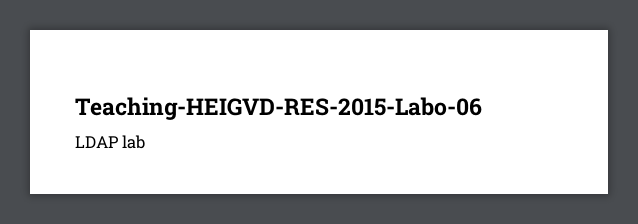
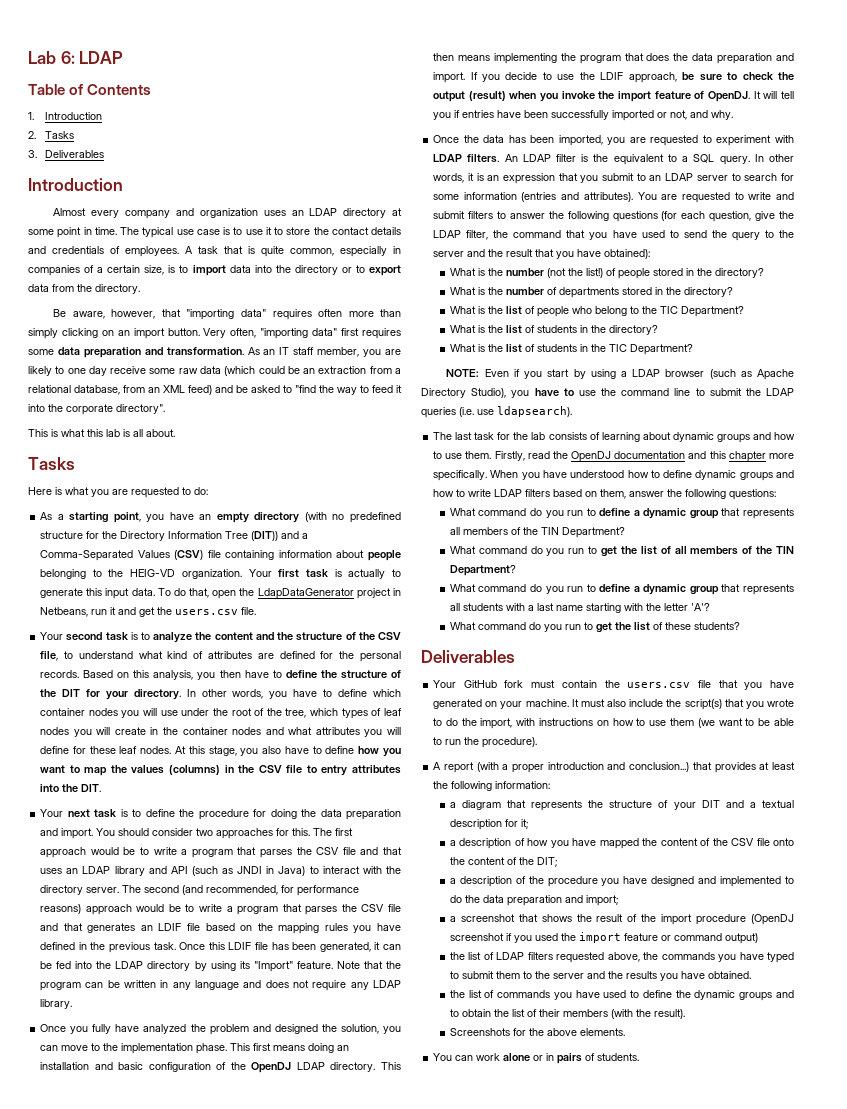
- Teaching-HEIGVD-RES-2015-Labo-06
- LDAP lab
+ Lab 6: LDAP
+ Table of Contents
+ 1. Introduction
+ 2. Tasks
+ 3. Deliverables
+ Introduction
+ Almost every company and organization uses an LDAP directory at some point in time. The typical use case is to use it to store the contact details and credentials of employees. A task that is quite common, especially in companies of a certain size, is to import data into the directory or to export data from the directory.
+ Be aware, however, that "importing data" requires often more than simply clicking on an import button. Very often, "importing data" first requires some data preparation and transformation. As an IT staff member, you are likely to one day receive some raw data (which could be an extraction from a relational database, from an XML feed) and be asked to "find the way to feed it into the corporate directory".
+ This is what this lab is all about.
+ Tasks
+ Here is what you are requested to do:
+ As a starting point, you have an empty directory (with no predefined structure for the Directory Information Tree (DIT)) and a Comma-Separated Values (CSV) file containing information about people belonging to the HEIG-VD organization. Your first task is actually to generate this input data. To do that, open the LdapDataGenerator project in Netbeans, run it and get the users.csv file.
+ Your second task is to analyze the content and the structure of the CSV file, to understand what kind of attributes are defined for the personal records. Based on this analysis, you then have to define the structure of the DIT for your directory. In other words, you have to define which container nodes you will use under the root of the tree, which types of leaf nodes you will create in the container nodes and what attributes you will define for these leaf nodes. At this stage, you also have to define how you want to map the values (columns) in the CSV file to entry attributes into the DIT.
+ Your next task is to define the procedure for doing the data preparation and import. You should consider two approaches for this. The first approach would be to write a program that parses the CSV file and that uses an LDAP library and API (such as JNDI in Java) to interact with the directory server. The second (and recommended, for performance reasons) approach would be to write a program that parses the CSV file and that generates an LDIF file based on the mapping rules you have defined in the previous task. Once this LDIF file has been generated, it can be fed into the LDAP directory by using its "Import" feature. Note that the program can be written in any language and does not require any LDAP library.
+ Once you fully have analyzed the problem and designed the solution, you can move to the implementation phase. This first means doing an installation and basic configuration of the OpenDJ LDAP directory. This then means implementing the program that does the data preparation and import. If you decide to use the LDIF approach, be sure to check the output (result) when you invoke the import feature of OpenDJ. It will tell you if entries have been successfully imported or not, and why.
+ Once the data has been imported, you are requested to experiment with LDAP filters. An LDAP filter is the equivalent to a SQL query. In other words, it is an expression that you submit to an LDAP server to search for some information (entries and attributes). You are requested to write and submit filters to answer the following questions (for each question, give the LDAP filter, the command that you have used to send the query to the server and the result that you have obtained):
+ What is the number (not the list!) of people stored in the directory?
+ What is the number of departments stored in the directory?
+ What is the list of people who belong to the TIC Department?
+ What is the list of students in the directory?
+ What is the list of students in the TIC Department?
+ NOTE: Even if you start by using a LDAP browser (such as Apache Directory Studio), you have to use the command line to submit the LDAP queries (i.e. use ldapsearch).
+ The last task for the lab consists of learning about dynamic groups and how to use them. Firstly, read the OpenDJ documentation and this chapter more specifically. When you have understood how to define dynamic groups and how to write LDAP filters based on them, answer the following questions:
+ What command do you run to define a dynamic group that represents all members of the TIN Department?
+ What command do you run to get the list of all members of the TIN Department?
+ What command do you run to define a dynamic group that represents all students with a last name starting with the letter 'A'?
+ What command do you run to get the list of these students?
+ Deliverables
+ Your GitHub fork must contain the users.csv file that you have generated on your machine. It must also include the script(s) that you wrote to do the import, with instructions on how to use them (we want to be able to run the procedure).
+ A report (with a proper introduction and conclusion...) that provides at least the following information:
+ a diagram that represents the structure of your DIT and a textual description for it;
+ a description of how you have mapped the content of the CSV file onto the content of the DIT;
+ a description of the procedure you have designed and implemented to do the data preparation and import;
+ a screenshot that shows the result of the import procedure (OpenDJ screenshot if you used the import feature or command output)
+ the list of LDAP filters requested above, the commands you have typed to submit them to the server and the results you have obtained.
+ the list of commands you have used to define the dynamic groups and to obtain the list of their members (with the result).
+ Screenshots for the above elements.
+ You can work alone or in pairs of students.

